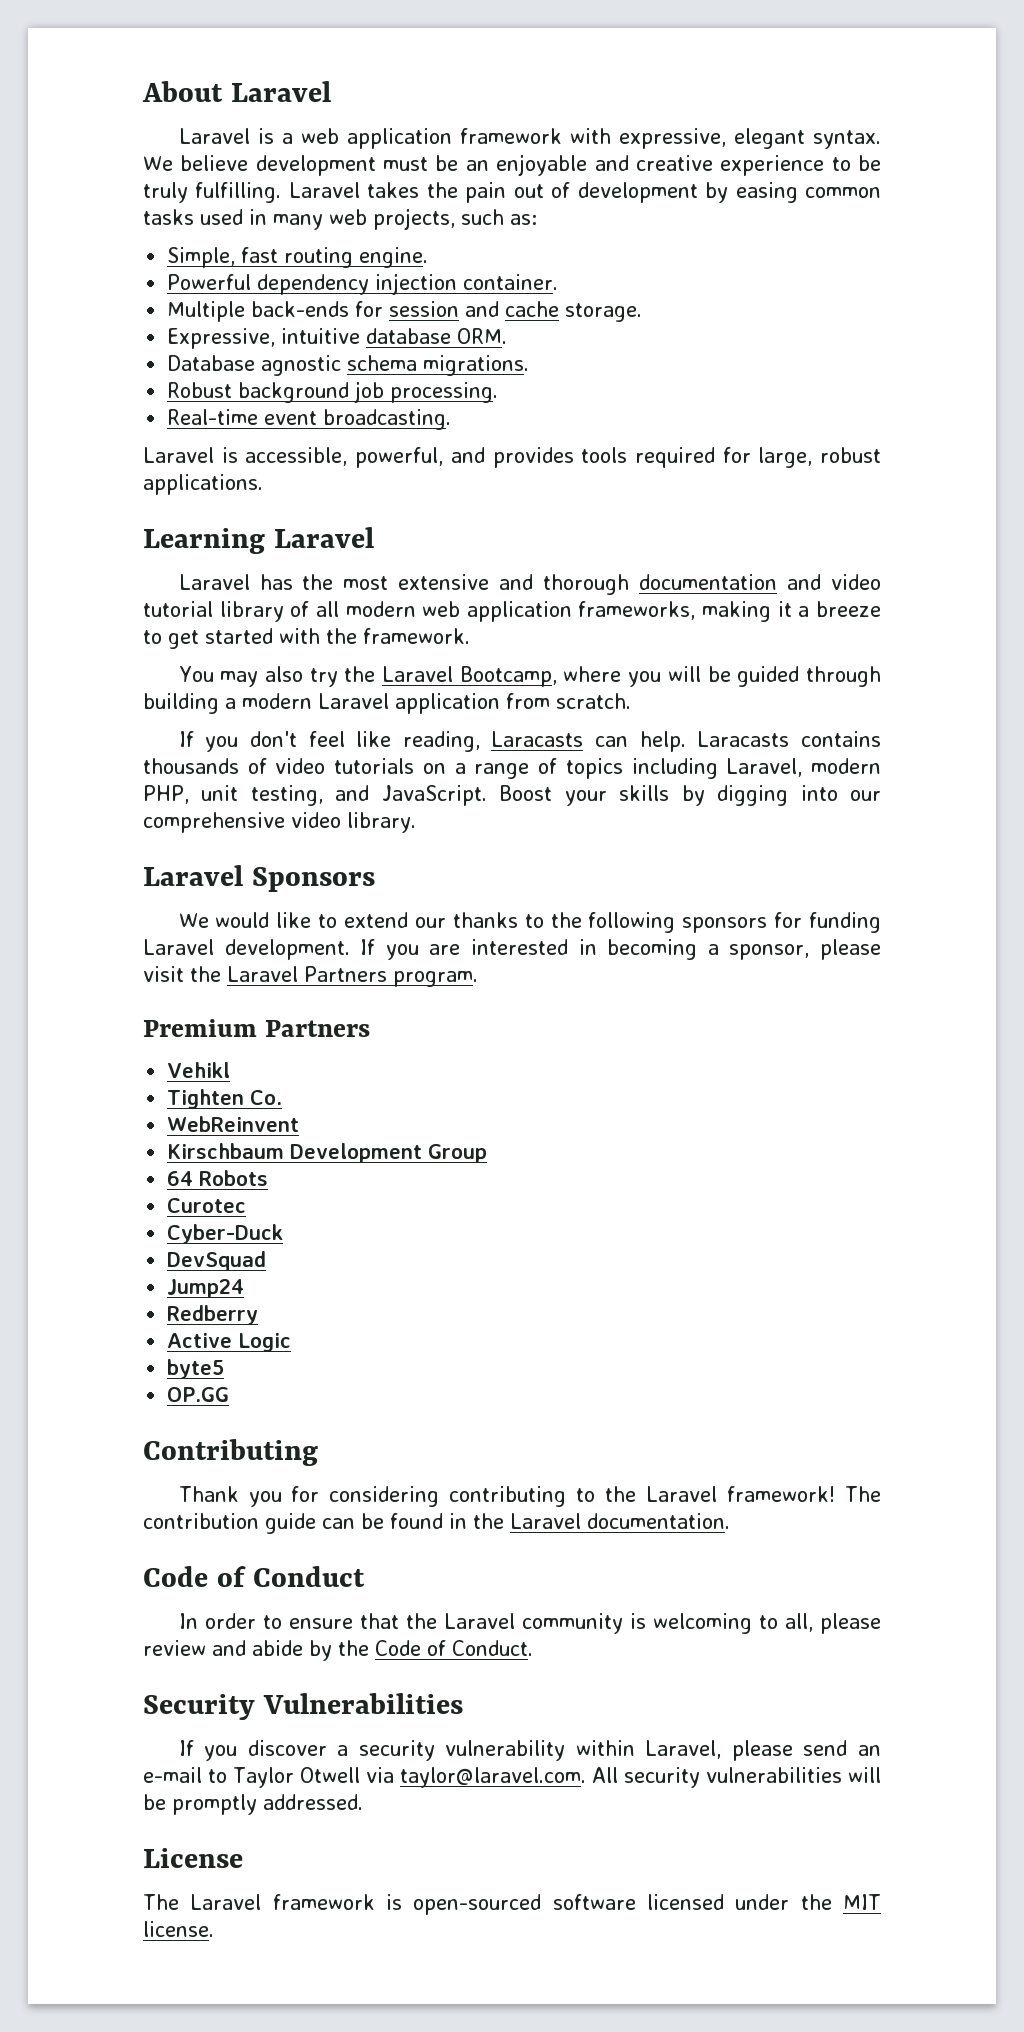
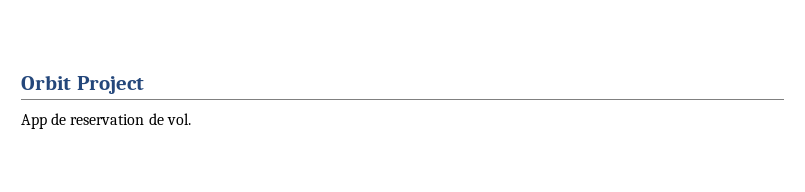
- About Laravel
- Laravel is a web application framework with expressive, elegant syntax. We believe development must be an enjoyable and creative experience to be truly fulfilling. Laravel takes the pain out of development by easing common tasks used in many web projects, such as:
- Simple, fast routing engine.
- Powerful dependency injection container.
- Multiple back-ends for session and cache storage.
- Expressive, intuitive database ORM.
- Database agnostic schema migrations.
- Robust background job processing.
- Real-time event broadcasting.
- Laravel is accessible, powerful, and provides tools required for large, robust applications.
- Learning Laravel
- Laravel has the most extensive and thorough documentation and video tutorial library of all modern web application frameworks, making it a breeze to get started with the framework.
- You may also try the Laravel Bootcamp, where you will be guided through building a modern Laravel application from scratch.
- If you don't feel like reading, Laracasts can help. Laracasts contains thousands of video tutorials on a range of topics including Laravel, modern PHP, unit testing, and JavaScript. Boost your skills by digging into our comprehensive video library.
- Laravel Sponsors
- We would like to extend our thanks to the following sponsors for funding Laravel development. If you are interested in becoming a sponsor, please visit the Laravel Partners program.
- Premium Partners
- Vehikl
- Tighten Co.
- WebReinvent
- Kirschbaum Development Group
- 64 Robots
- Curotec
- Cyber-Duck
- DevSquad
- Jump24
- Redberry
- Active Logic
- byte5
- OP.GG
- Contributing
- Thank you for considering contributing to the Laravel framework! The contribution guide can be found in the Laravel documentation.
- Code of Conduct
- In order to ensure that the Laravel community is welcoming to all, please review and abide by the Code of Conduct.
- Security Vulnerabilities
- If you discover a security vulnerability within Laravel, please send an e-mail to Taylor Otwell via taylor@laravel.com. All security vulnerabilities will be promptly addressed.
- License
- The Laravel framework is open-sourced software licensed under the MIT license.
+ Orbit Project
+ App de reservation de vol.

